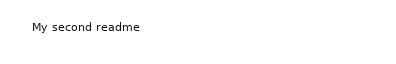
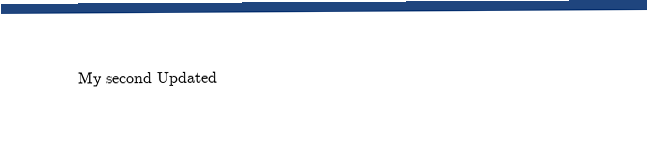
- My second readme
+ My second Updated

